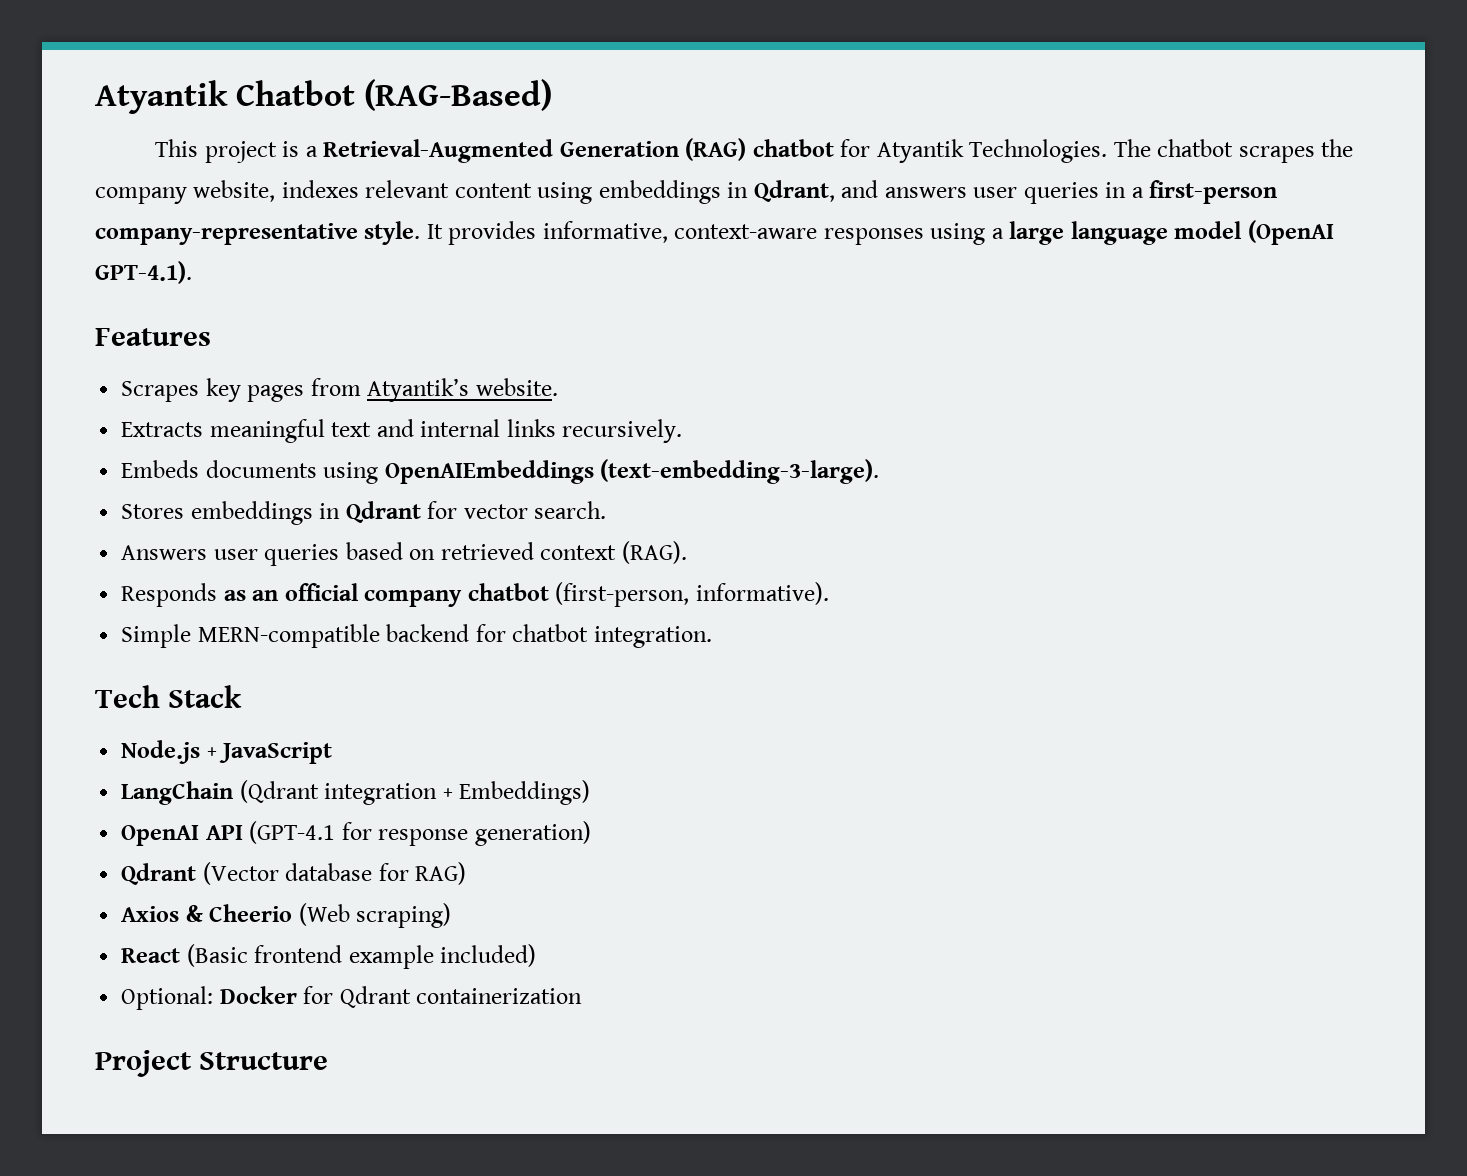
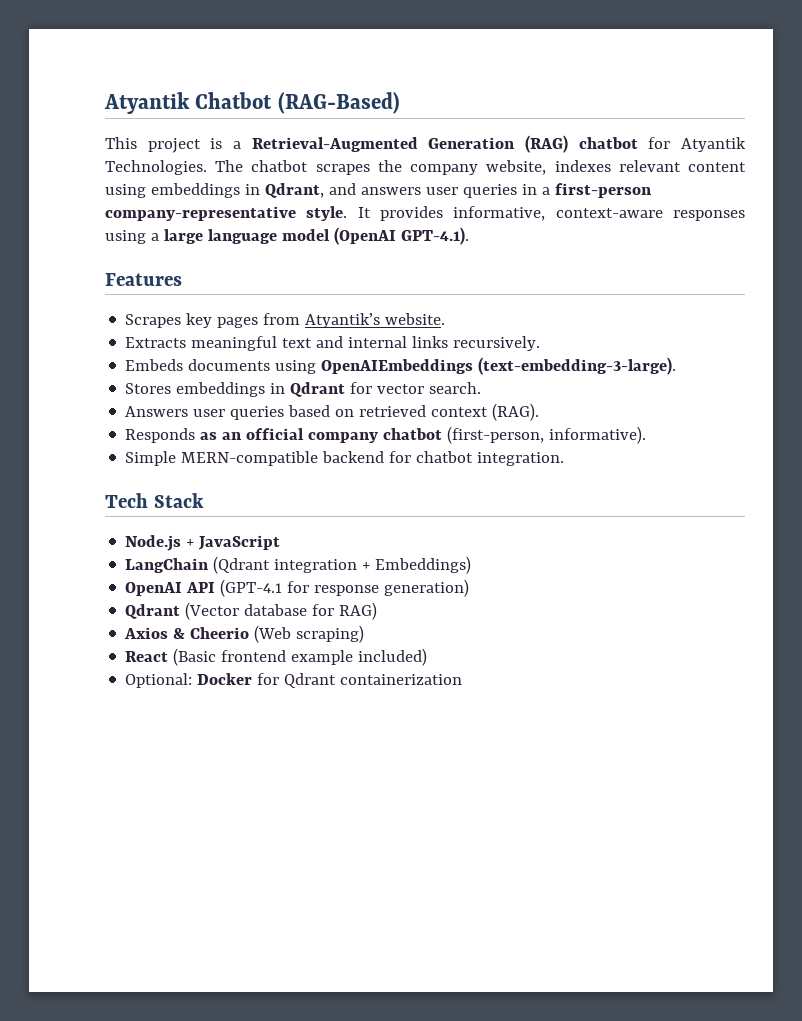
- Project Structure

